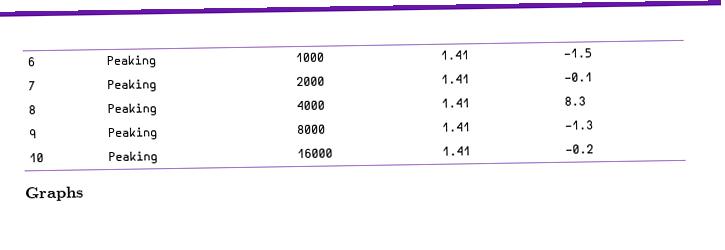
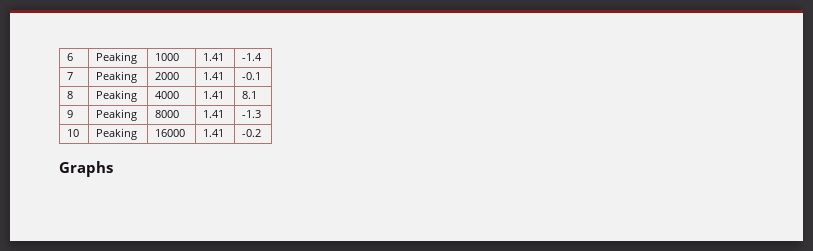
- 6 | Peaking | 1000 | 1.41 | -1.5
+ 6 | Peaking | 1000 | 1.41 | -1.4
- 8 | Peaking | 4000 | 1.41 | 8.3
+ 8 | Peaking | 4000 | 1.41 | 8.1

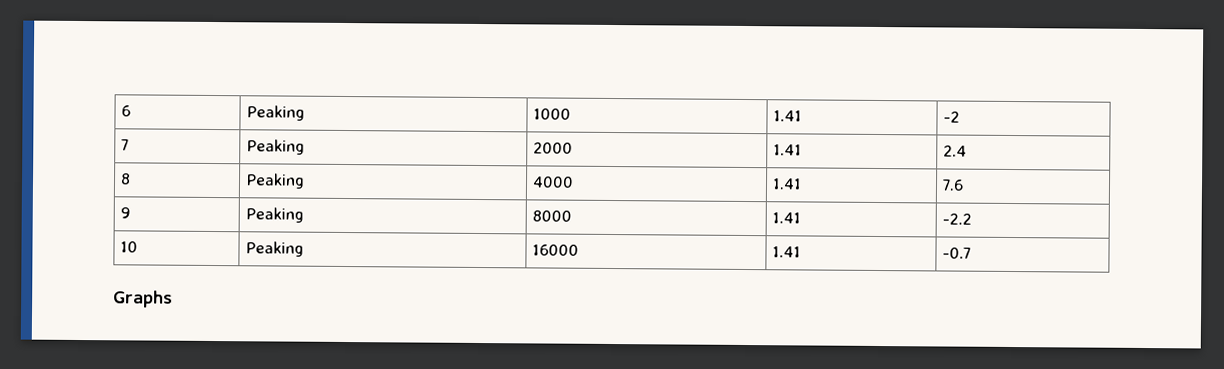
- 6 | Peaking | 1000 | 1.41 | -1.4
+ 6 | Peaking | 1000 | 1.41 | -2
- 7 | Peaking | 2000 | 1.41 | -0.1
+ 7 | Peaking | 2000 | 1.41 | 2.4
- 8 | Peaking | 4000 | 1.41 | 8.1
+ 8 | Peaking | 4000 | 1.41 | 7.6
- 9 | Peaking | 8000 | 1.41 | -1.3
+ 9 | Peaking | 8000 | 1.41 | -2.2
- 10 | Peaking | 16000 | 1.41 | -0.2
+ 10 | Peaking | 16000 | 1.41 | -0.7

